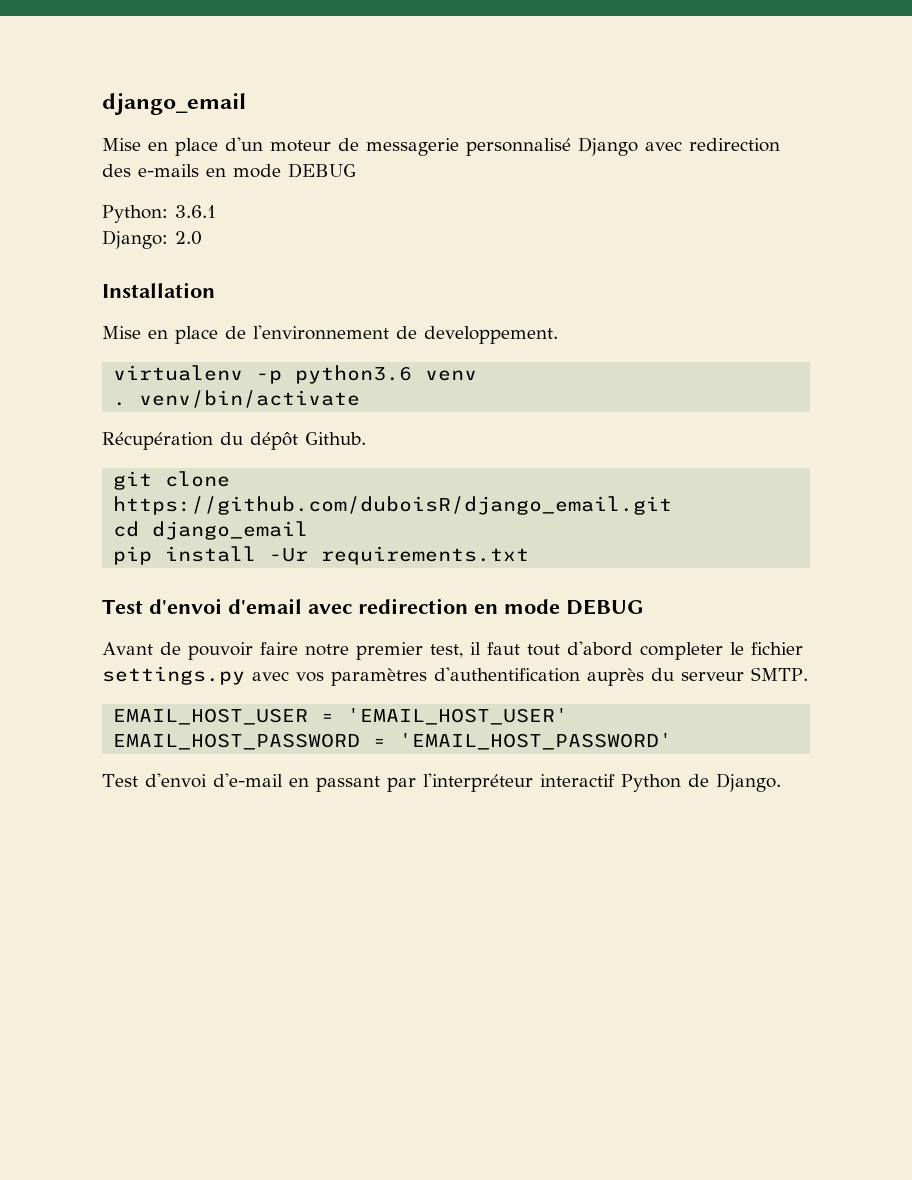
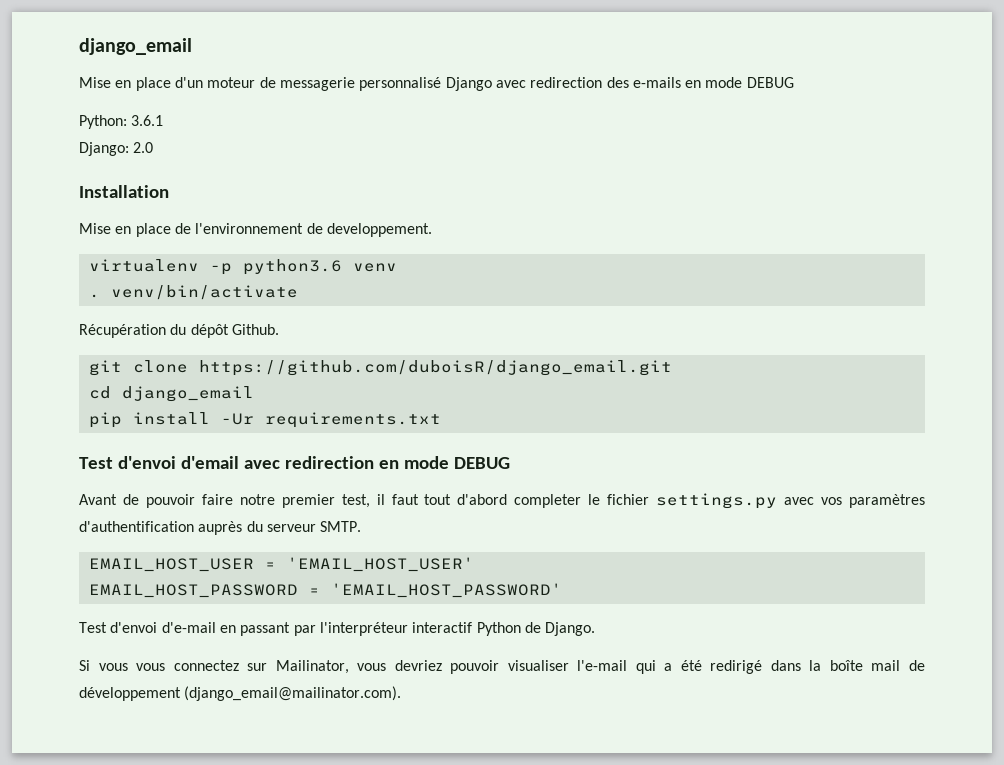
+ Si vous vous connectez sur Mailinator, vous devriez pouvoir visualiser l'e-mail qui a été redirigé dans la boîte mail de développement (django_email@mailinator.com).

